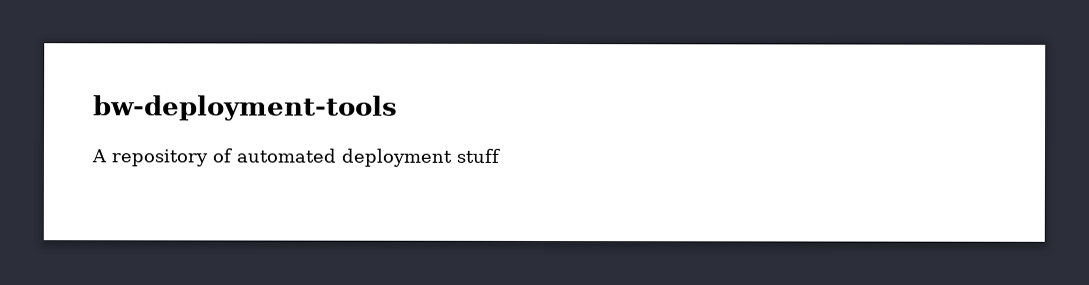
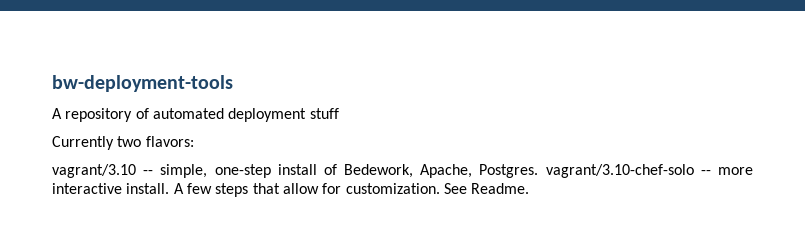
+ Currently two flavors:
+ vagrant/3.10 -- simple, one-step install of Bedework, Apache, Postgres. vagrant/3.10-chef-solo -- more interactive install. A few steps that allow for customization. See Readme.

